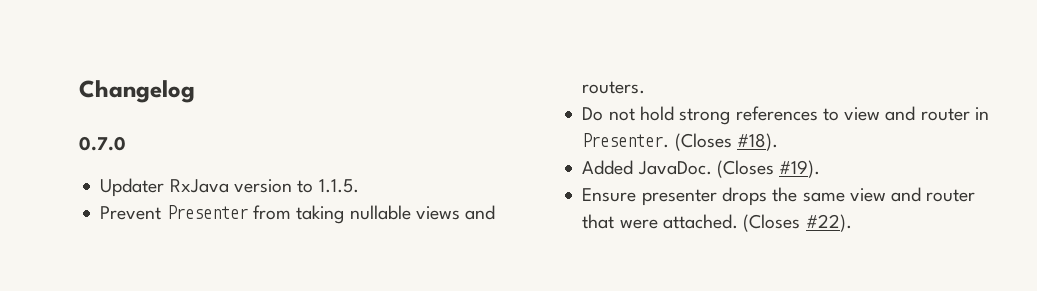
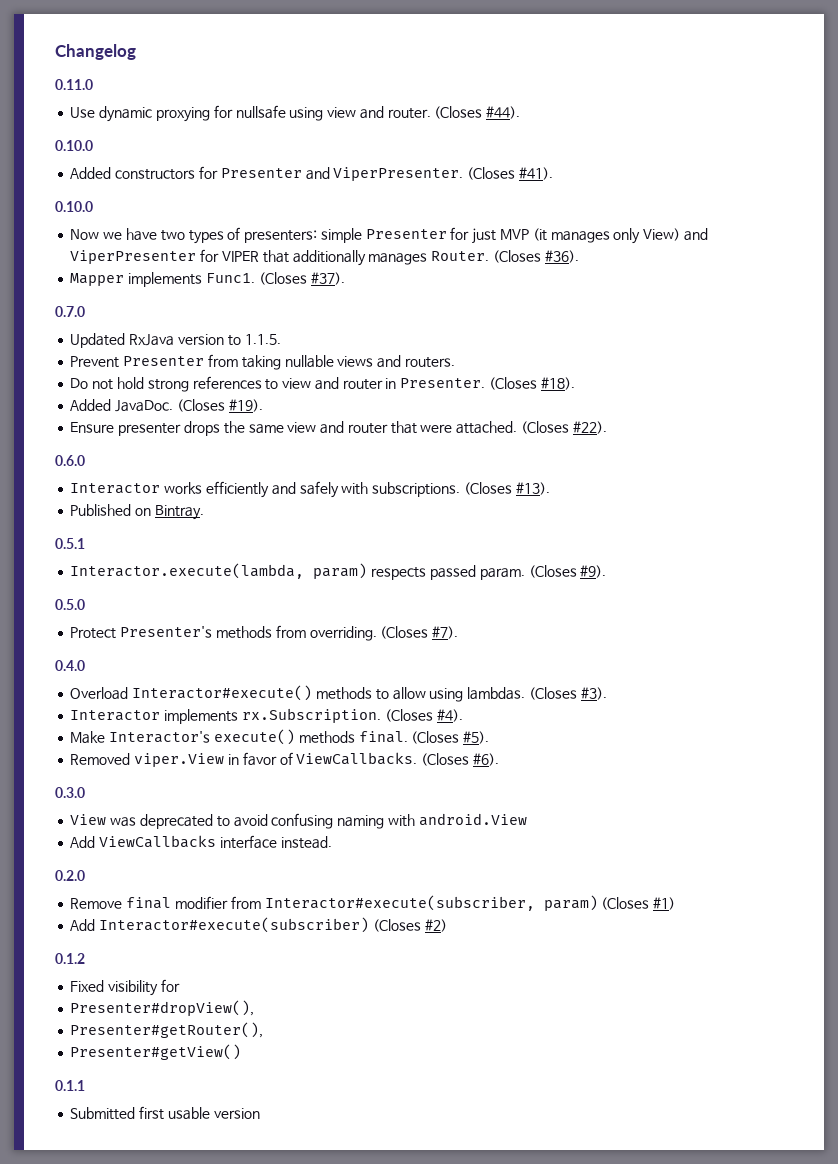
+ 0.11.0
+ Use dynamic proxying for nullsafe using view and router. (Closes #44).
+ 0.10.0
+ Added constructors for Presenter and ViperPresenter. (Closes #41).
+ 0.10.0
+ Now we have two types of presenters: simple Presenter for just MVP (it manages only View) and ViperPresenter for VIPER that additionally manages Router. (Closes #36).
+ Mapper implements Func1. (Closes #37).
- Updater RxJava version to 1.1.5.
+ Updated RxJava version to 1.1.5.
+ 0.6.0
+ Interactor works efficiently and safely with subscriptions. (Closes #13).
+ Published on Bintray.
+ 0.5.1
+ Interactor.execute(lambda, param) respects passed param. (Closes #9).
+ 0.5.0
+ Protect Presenter's methods from overriding. (Closes #7).
+ 0.4.0
+ Overload Interactor#execute() methods to allow using lambdas. (Closes #3).
+ Interactor implements rx.Subscription. (Closes #4).
+ Make Interactor's execute() methods final. (Closes #5).
+ Removed viper.View in favor of ViewCallbacks. (Closes #6).
+ 0.3.0
+ View was deprecated to avoid confusing naming with android.View
+ Add ViewCallbacks interface instead.
+ 0.2.0
+ Remove final modifier from Interactor#execute(subscriber, param) (Closes #1)
+ Add Interactor#execute(subscriber) (Closes #2)
+ 0.1.2
+ Fixed visibility for
+ Presenter#dropView(),
+ Presenter#getRouter(),
+ Presenter#getView()
+ 0.1.1
+ Submitted first usable version

